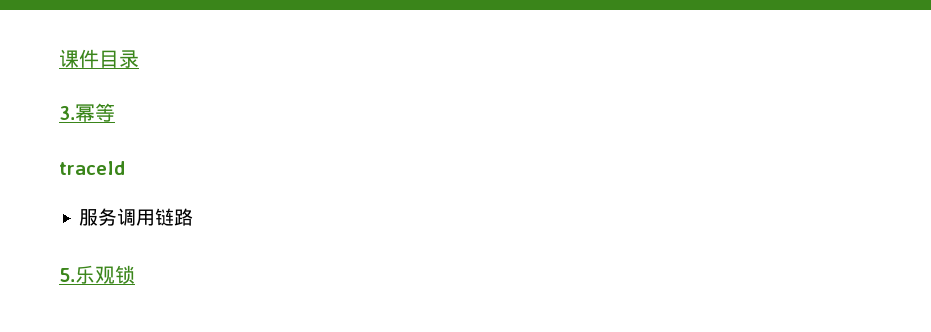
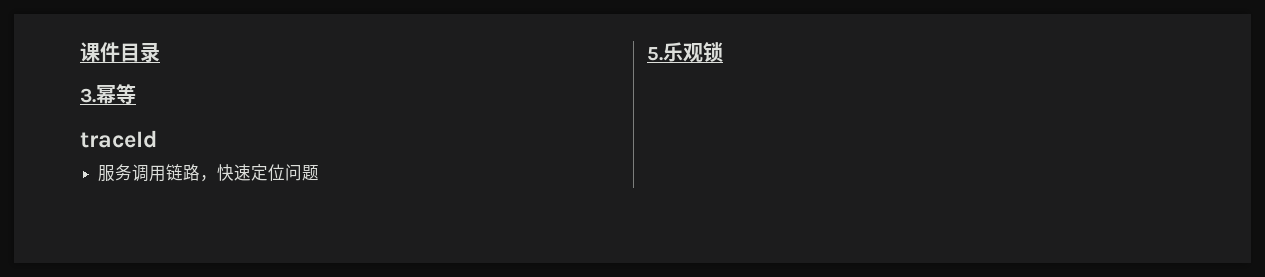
- 服务调用链路
+ 服务调用链路，快速定位问题

